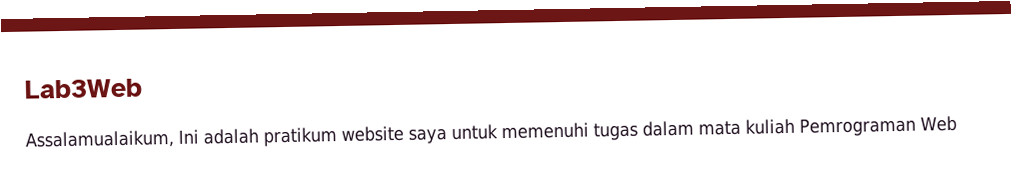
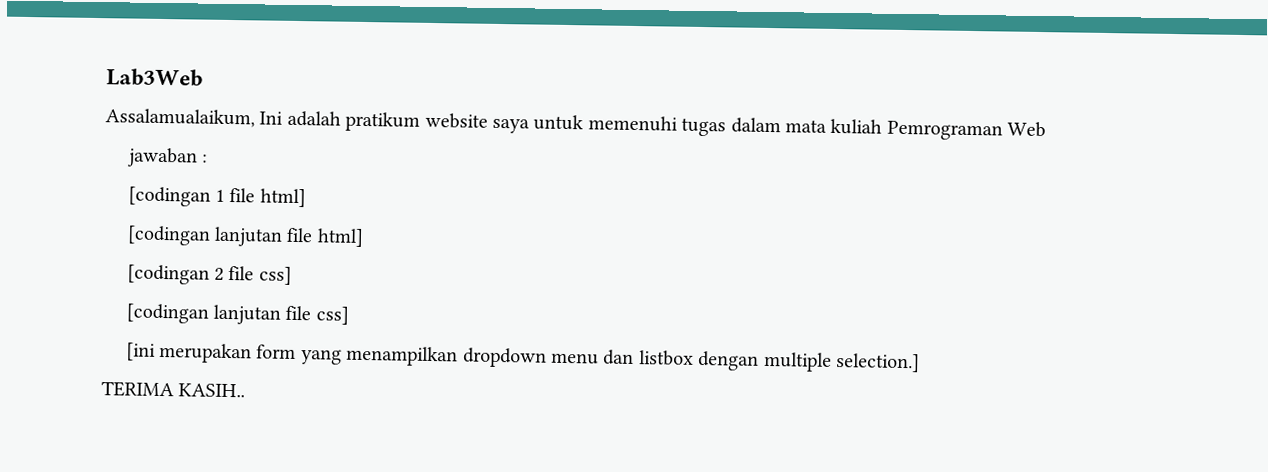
+ jawaban :
+ [codingan 1 file html]
+ [codingan lanjutan file html]
+ [codingan 2 file css]
+ [codingan lanjutan file css]
+ [ini merupakan form yang menampilkan dropdown menu dan listbox dengan multiple selection.]
+ TERIMA KASIH..

